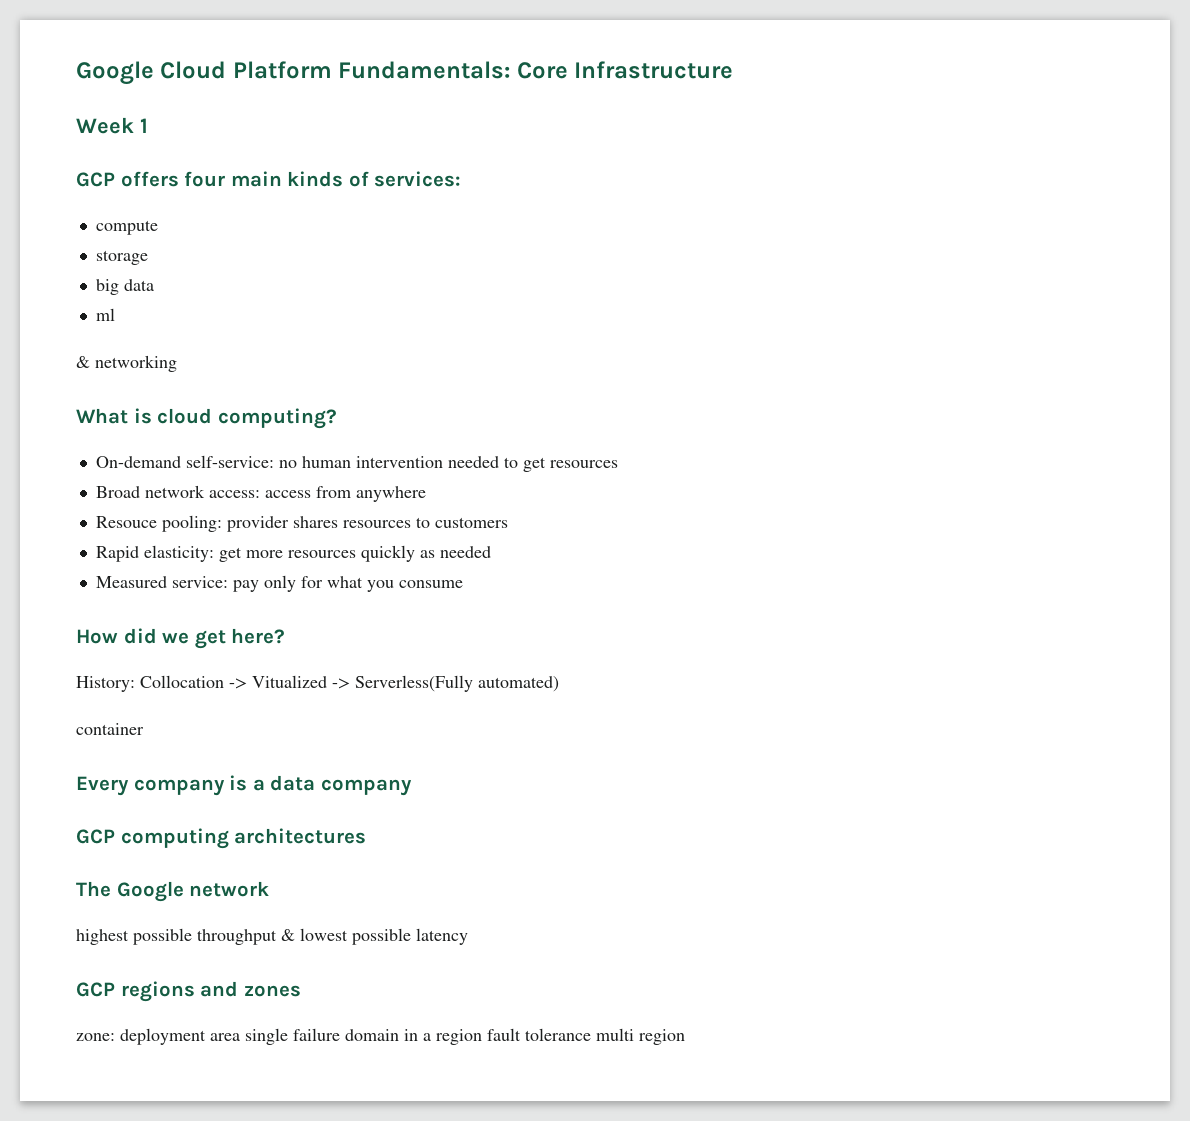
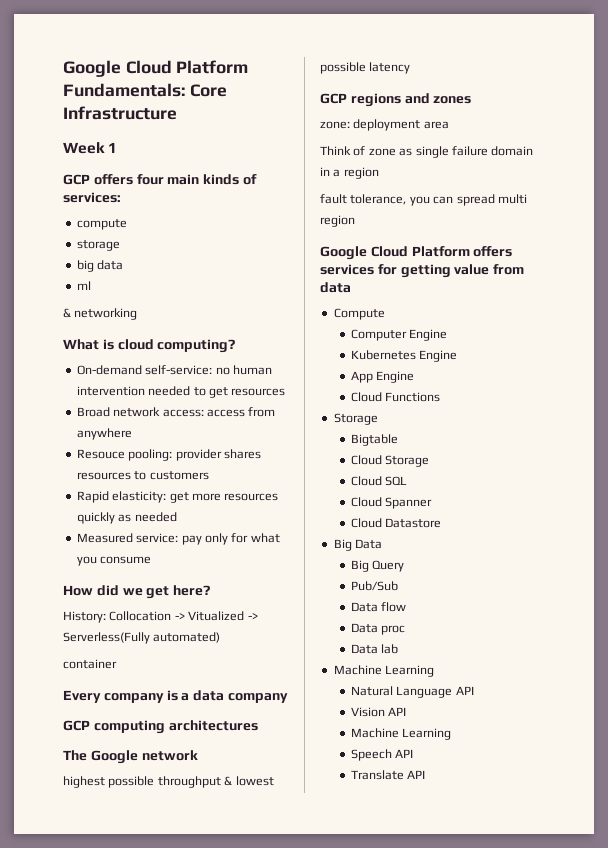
- zone: deployment area single failure domain in a region fault tolerance multi region
+ zone: deployment area
+ Think of zone as single failure domain in a region
+ fault tolerance, you can spread multi region
+ Google Cloud Platform offers services for getting value from data
+ Compute
+ Computer Engine
+ Kubernetes Engine
+ App Engine
+ Cloud Functions
+ Storage
+ Bigtable
+ Cloud Storage
+ Cloud SQL
+ Cloud Spanner
+ Cloud Datastore
+ Big Data
+ Big Query
+ Pub/Sub
+ Data flow
+ Data proc
+ Data lab
+ Machine Learning
+ Natural Language API
+ Vision API
+ Machine Learning
+ Speech API
+ Translate API

